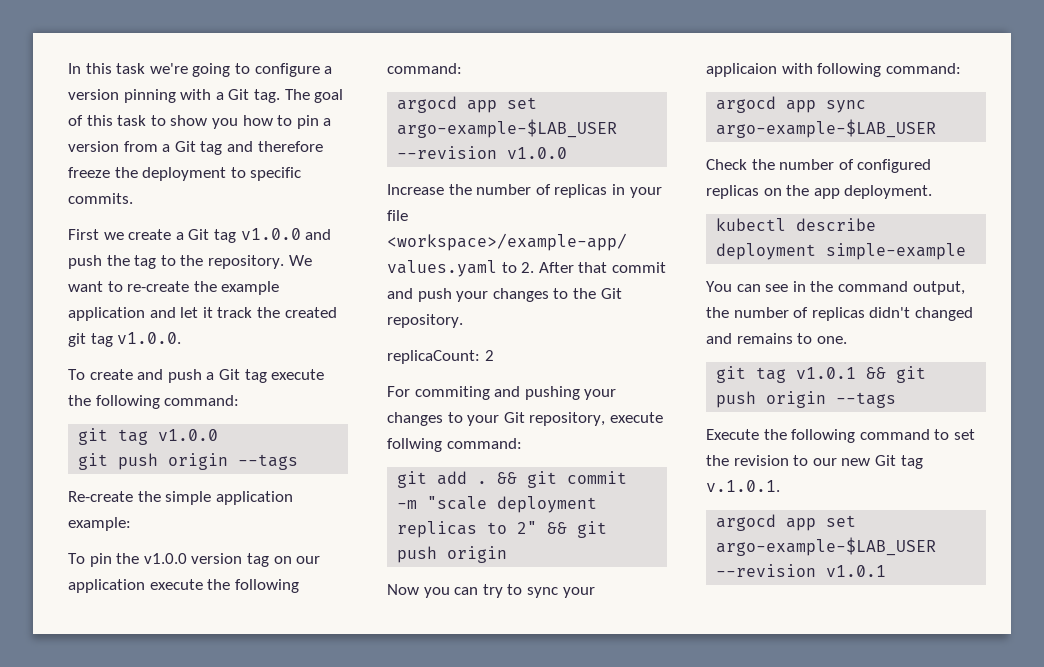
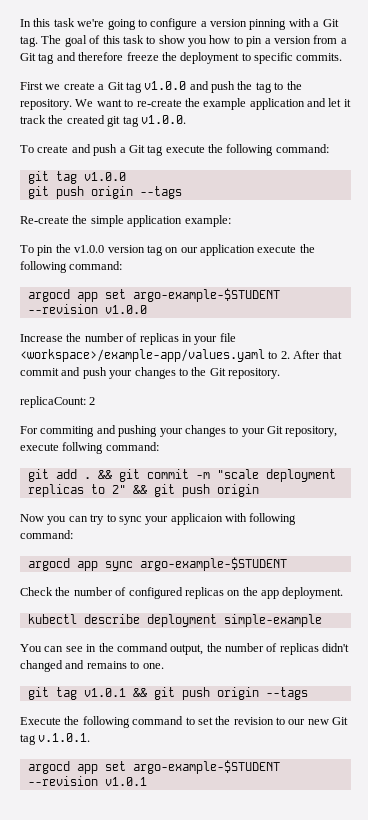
- argocd app set argo-example-$LAB_USER --revision v1.0.0
+ argocd app set argo-example-$STUDENT --revision v1.0.0
- argocd app sync argo-example-$LAB_USER
+ argocd app sync argo-example-$STUDENT
- argocd app set argo-example-$LAB_USER --revision v1.0.1
+ argocd app set argo-example-$STUDENT --revision v1.0.1

